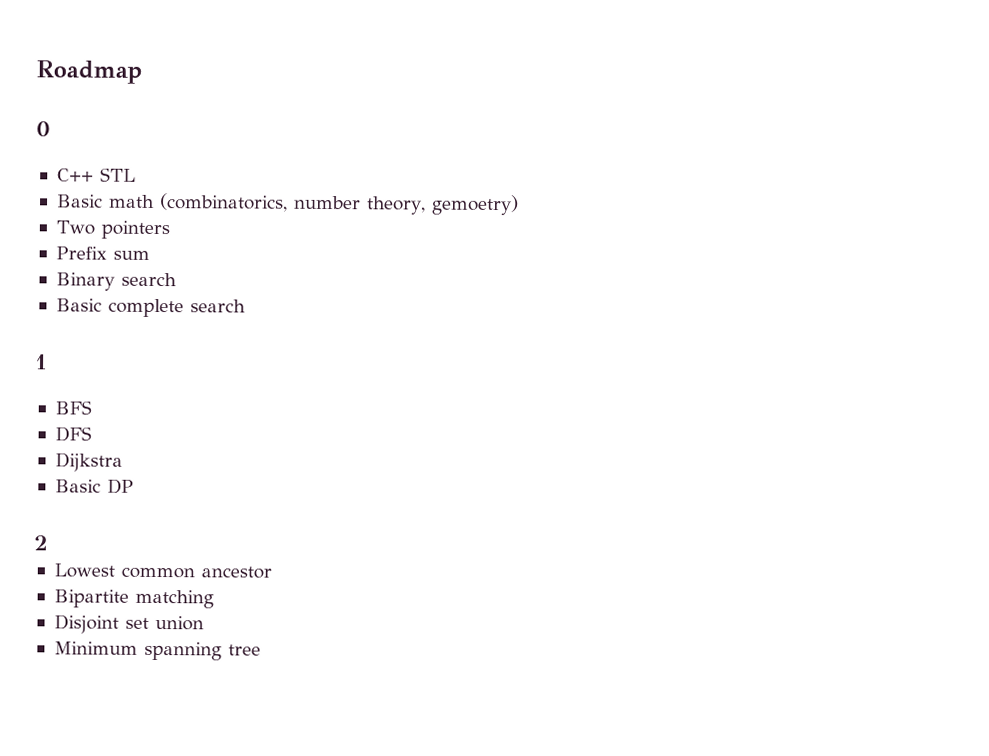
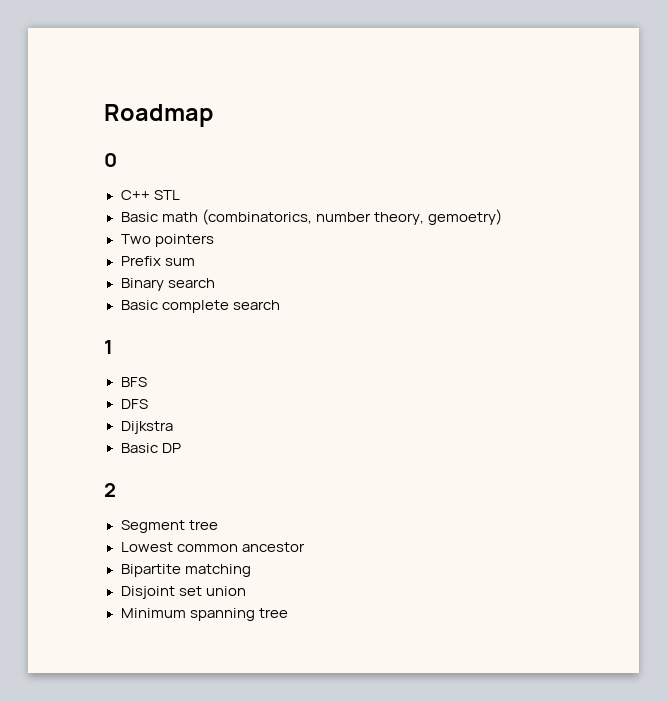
+ Segment tree

